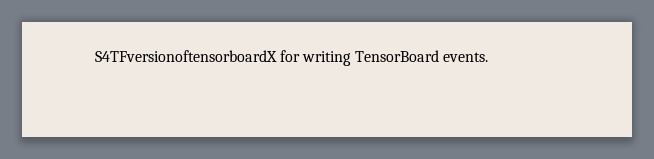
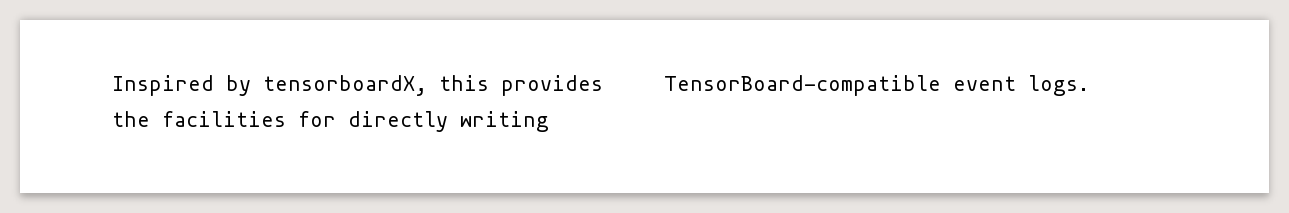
- S4TFversionoftensorboardX for writing TensorBoard events.
+ Inspired by tensorboardX, this provides the facilities for directly writing TensorBoard-compatible event logs.

